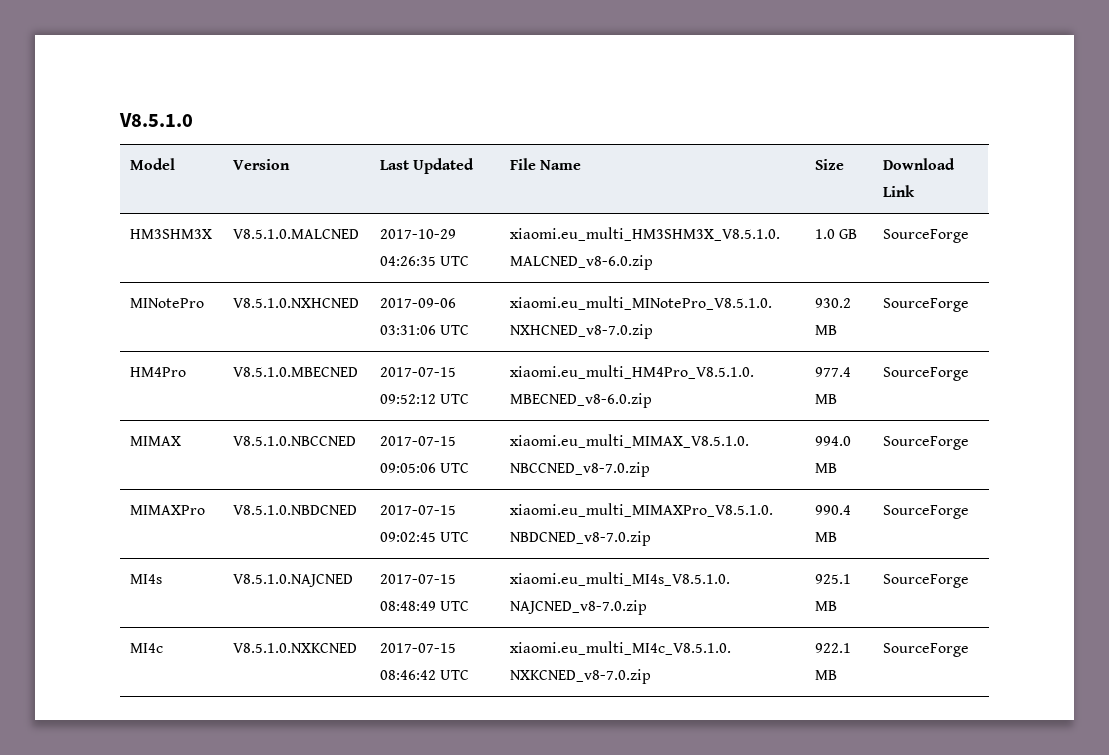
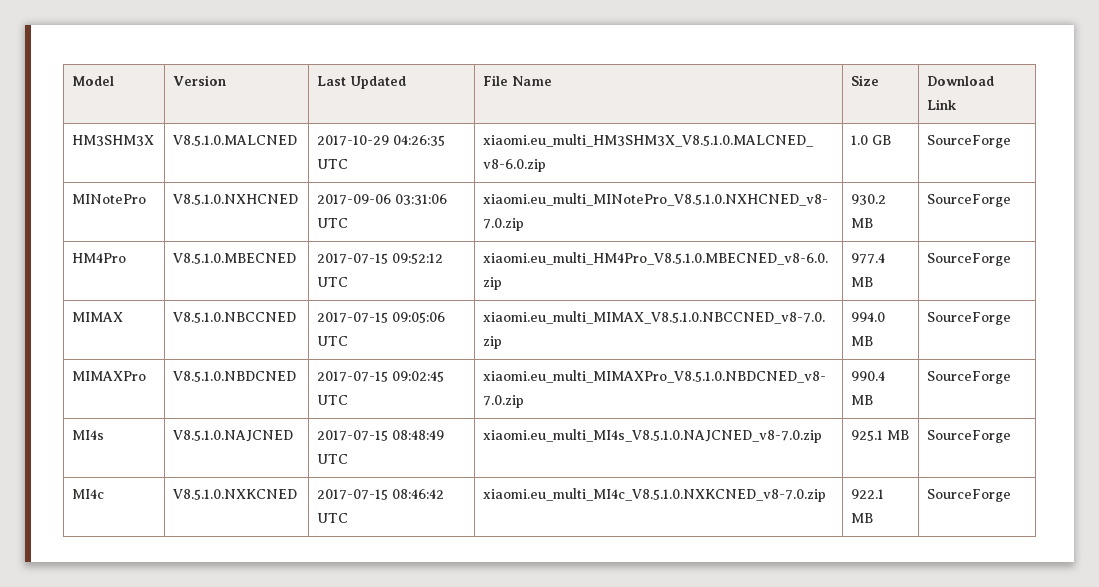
- V8.5.1.0

